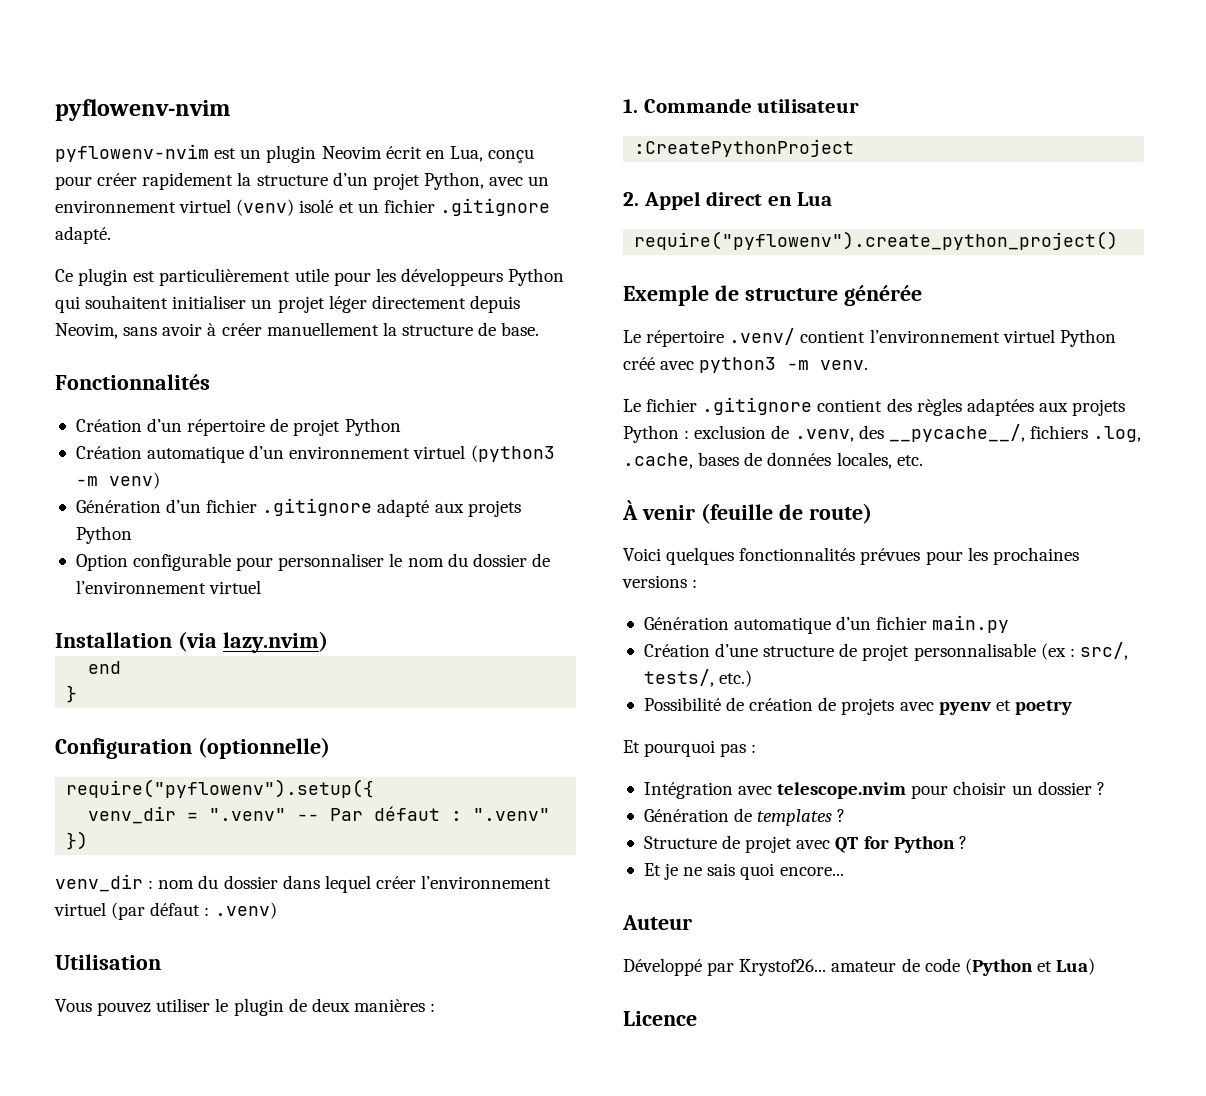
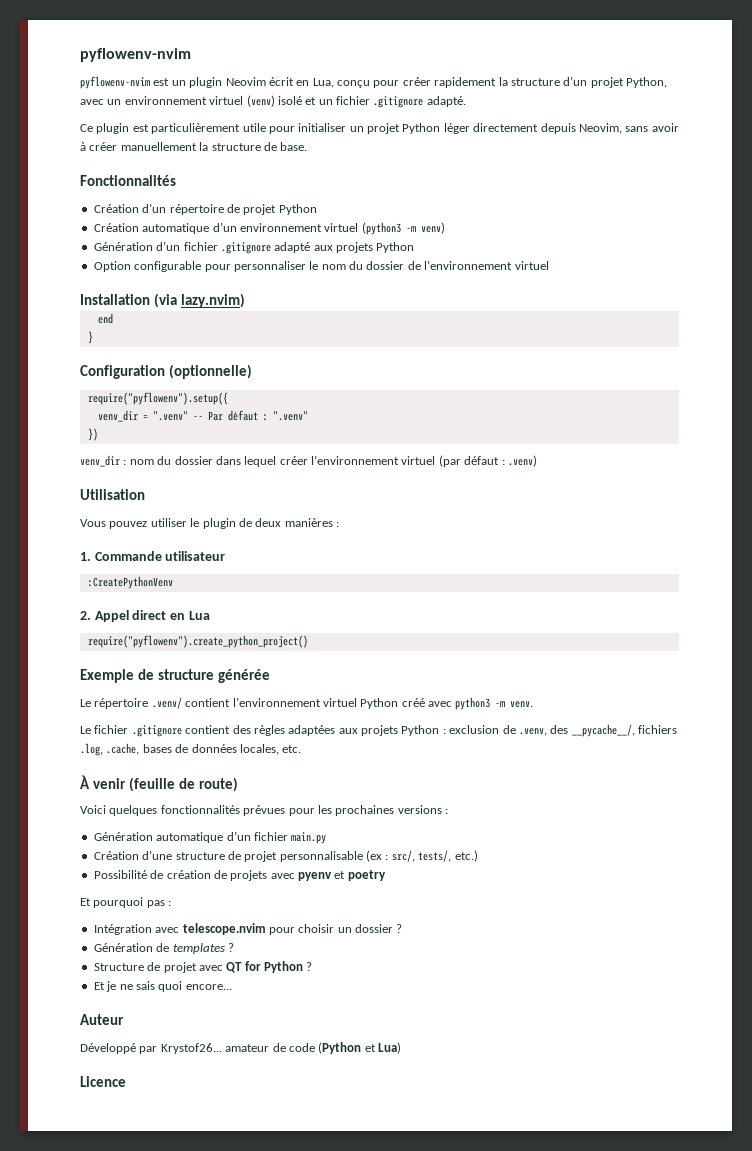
- Ce plugin est particulièrement utile pour les développeurs Python qui souhaitent initialiser un projet léger directement depuis Neovim, sans avoir à créer manuellement la structure de base.
+ Ce plugin est particulièrement utile pour initialiser un projet Python léger directement depuis Neovim, sans avoir à créer manuellement la structure de base.
- :CreatePythonProject
+ :CreatePythonVenv

